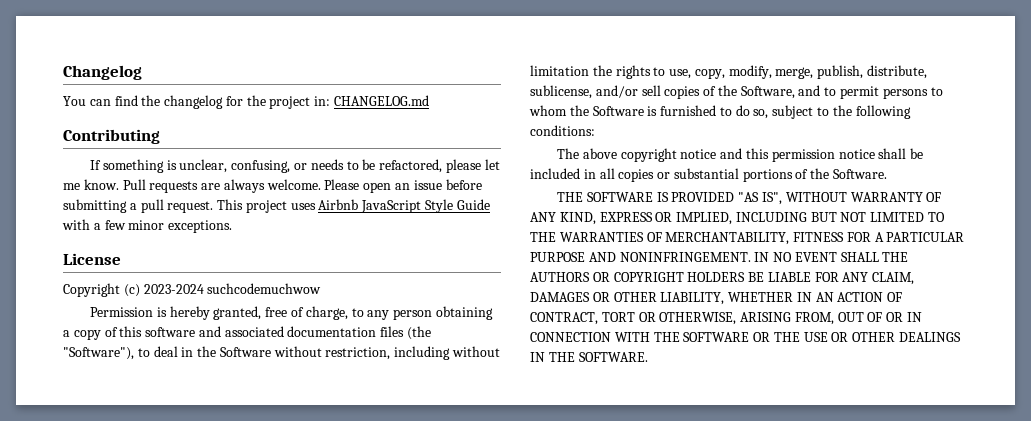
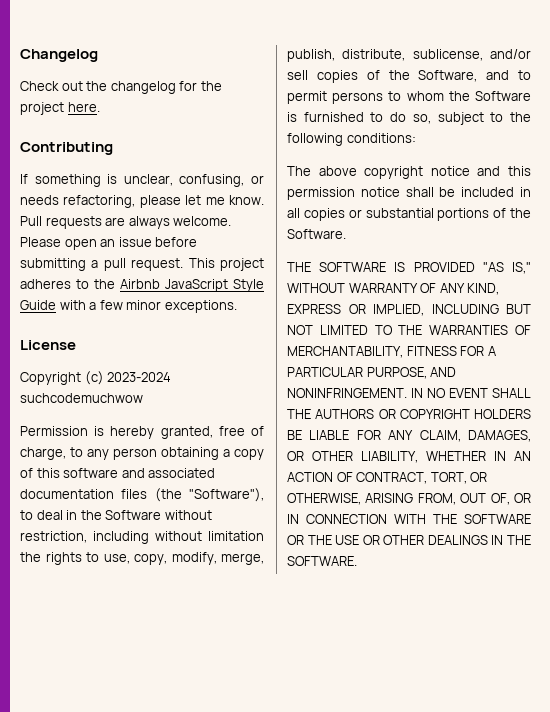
- You can find the changelog for the project in: CHANGELOG.md
+ Check out the changelog for the project here.
- If something is unclear, confusing, or needs to be refactored, please let me know.
+ If something is unclear, confusing, or needs refactoring, please let me know.
- This project uses Airbnb JavaScript Style Guide with a few minor exceptions.
+ This project adheres to the Airbnb JavaScript Style Guide with a few minor exceptions.
- THE SOFTWARE IS PROVIDED "AS IS", WITHOUT WARRANTY OF ANY KIND, EXPRESS OR IMPLIED, INCLUDING BUT NOT LIMITED TO THE WARRANTIES OF MERCHANTABILITY, FITNESS FOR A PARTICULAR PURPOSE AND NONINFRINGEMENT.
+ THE SOFTWARE IS PROVIDED "AS IS," WITHOUT WARRANTY OF ANY KIND, EXPRESS OR IMPLIED, INCLUDING BUT NOT LIMITED TO THE WARRANTIES OF MERCHANTABILITY, FITNESS FOR A PARTICULAR PURPOSE, AND NONINFRINGEMENT.
- IN NO EVENT SHALL THE AUTHORS OR COPYRIGHT HOLDERS BE LIABLE FOR ANY CLAIM, DAMAGES OR OTHER LIABILITY, WHETHER IN AN ACTION OF CONTRACT, TORT OR OTHERWISE, ARISING FROM, OUT OF OR IN CONNECTION WITH THE SOFTWARE OR THE USE OR OTHER DEALINGS IN THE SOFTWARE.
+ IN NO EVENT SHALL THE AUTHORS OR COPYRIGHT HOLDERS BE LIABLE FOR ANY CLAIM, DAMAGES, OR OTHER LIABILITY, WHETHER IN AN ACTION OF CONTRACT, TORT, OR OTHERWISE, ARISING FROM, OUT OF, OR IN CONNECTION WITH THE SOFTWARE OR THE USE OR OTHER DEALINGS IN THE SOFTWARE.

